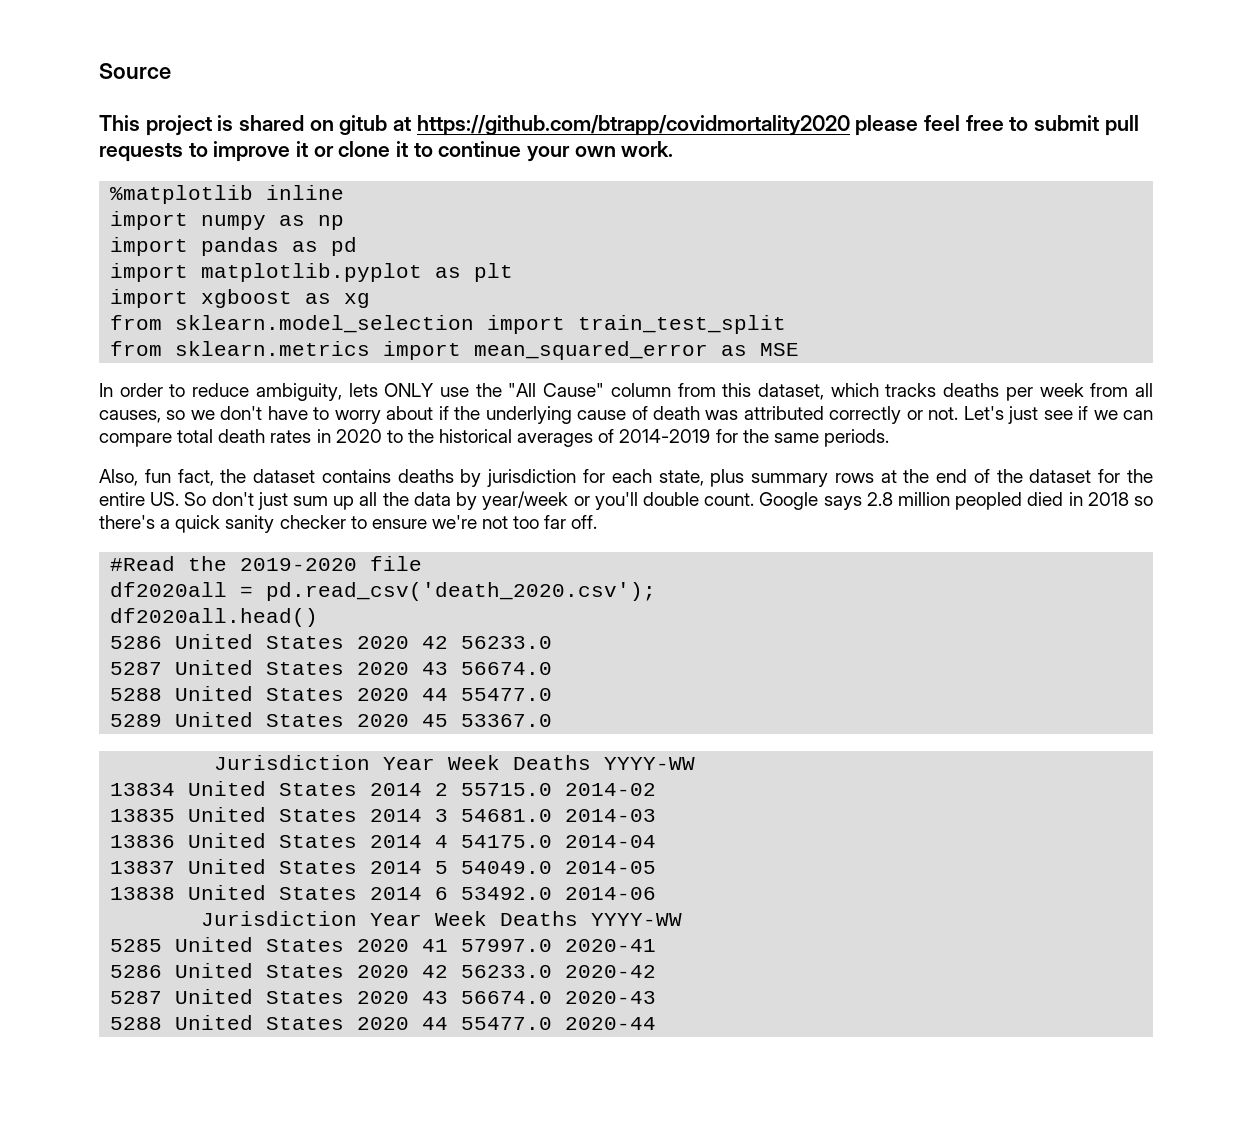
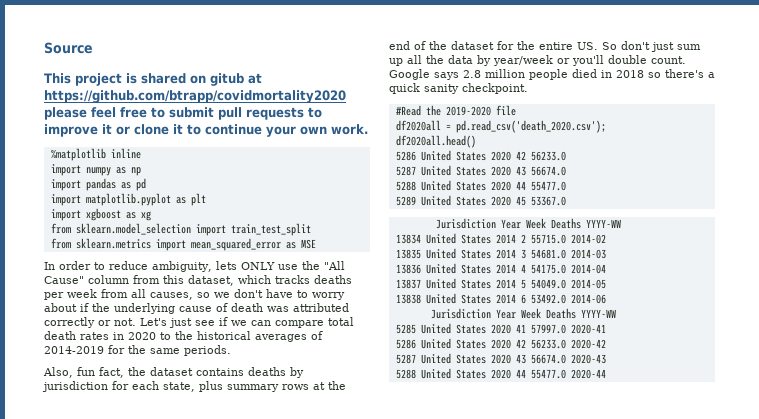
- Google says 2.8 million peopled died in 2018 so there's a quick sanity checker to ensure we're not too far off.
+ Google says 2.8 million people died in 2018 so there's a quick sanity checkpoint.

